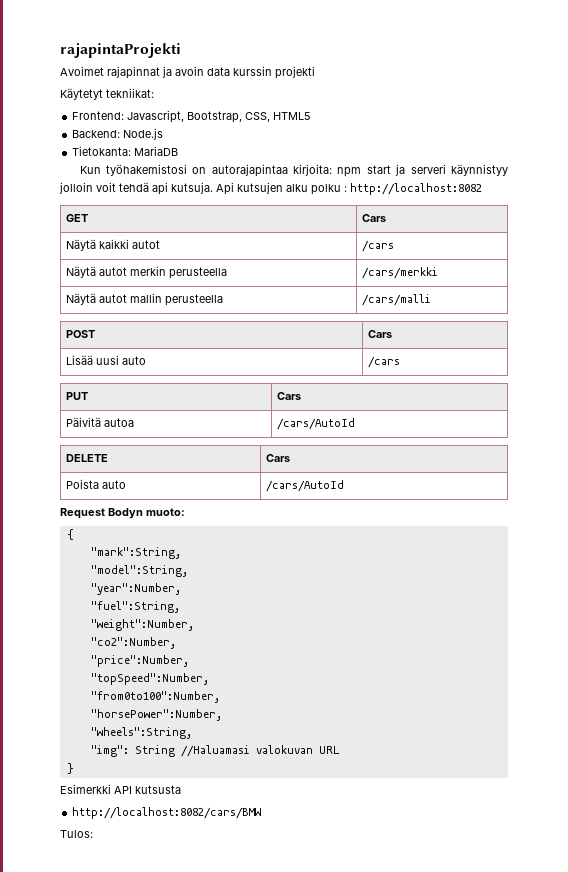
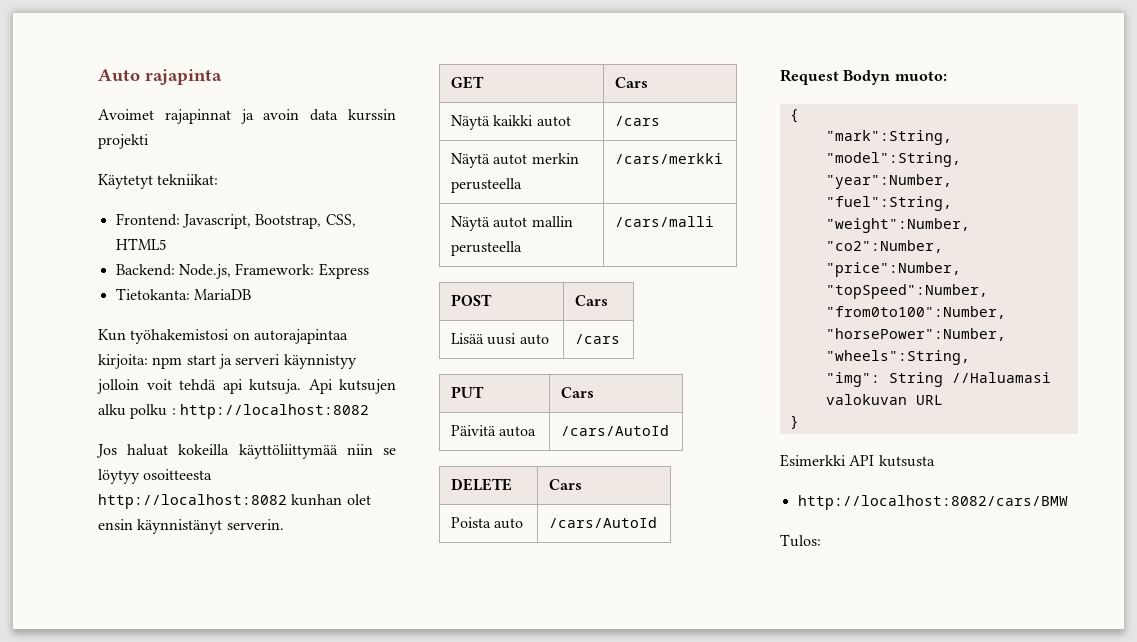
- rajapintaProjekti
+ Auto rajapinta
- Backend: Node.js
+ Backend: Node.js, Framework: Express
+ Jos haluat kokeilla käyttöliittymää niin se löytyy osoitteesta http://localhost:8082 kunhan olet ensin käynnistänyt serverin.

